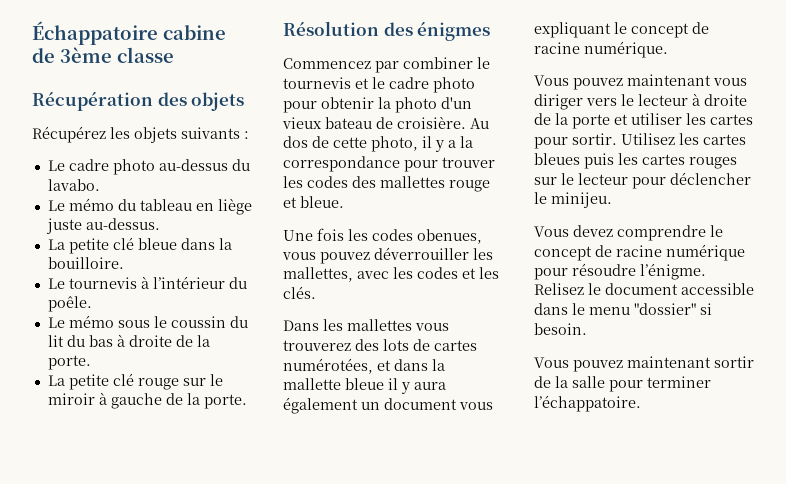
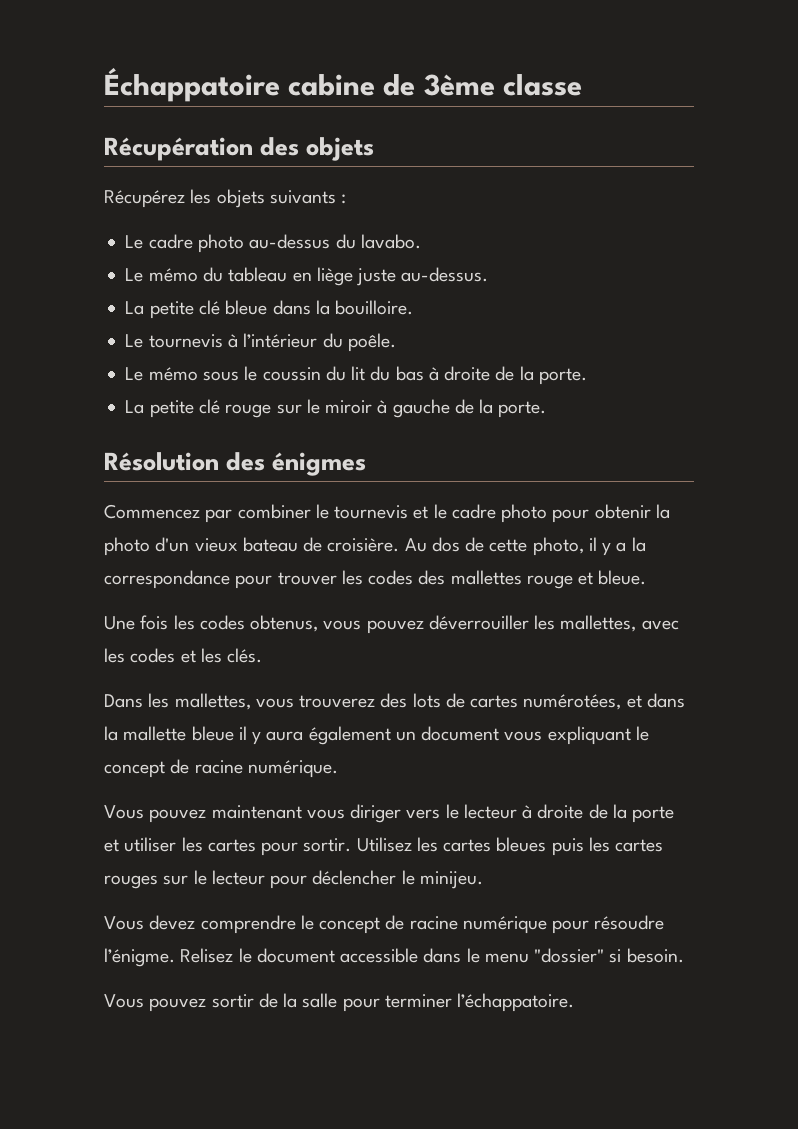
- Une fois les codes obenues, vous pouvez déverrouiller les mallettes, avec les codes et les clés.
+ Une fois les codes obtenus, vous pouvez déverrouiller les mallettes, avec les codes et les clés.
- Dans les mallettes vous trouverez des lots de cartes numérotées, et dans la mallette bleue il y aura également un document vous expliquant le concept de racine numérique.
+ Dans les mallettes, vous trouverez des lots de cartes numérotées, et dans la mallette bleue il y aura également un document vous expliquant le concept de racine numérique.
- Vous pouvez maintenant sortir de la salle pour terminer l’échappatoire.
+ Vous pouvez sortir de la salle pour terminer l’échappatoire.

